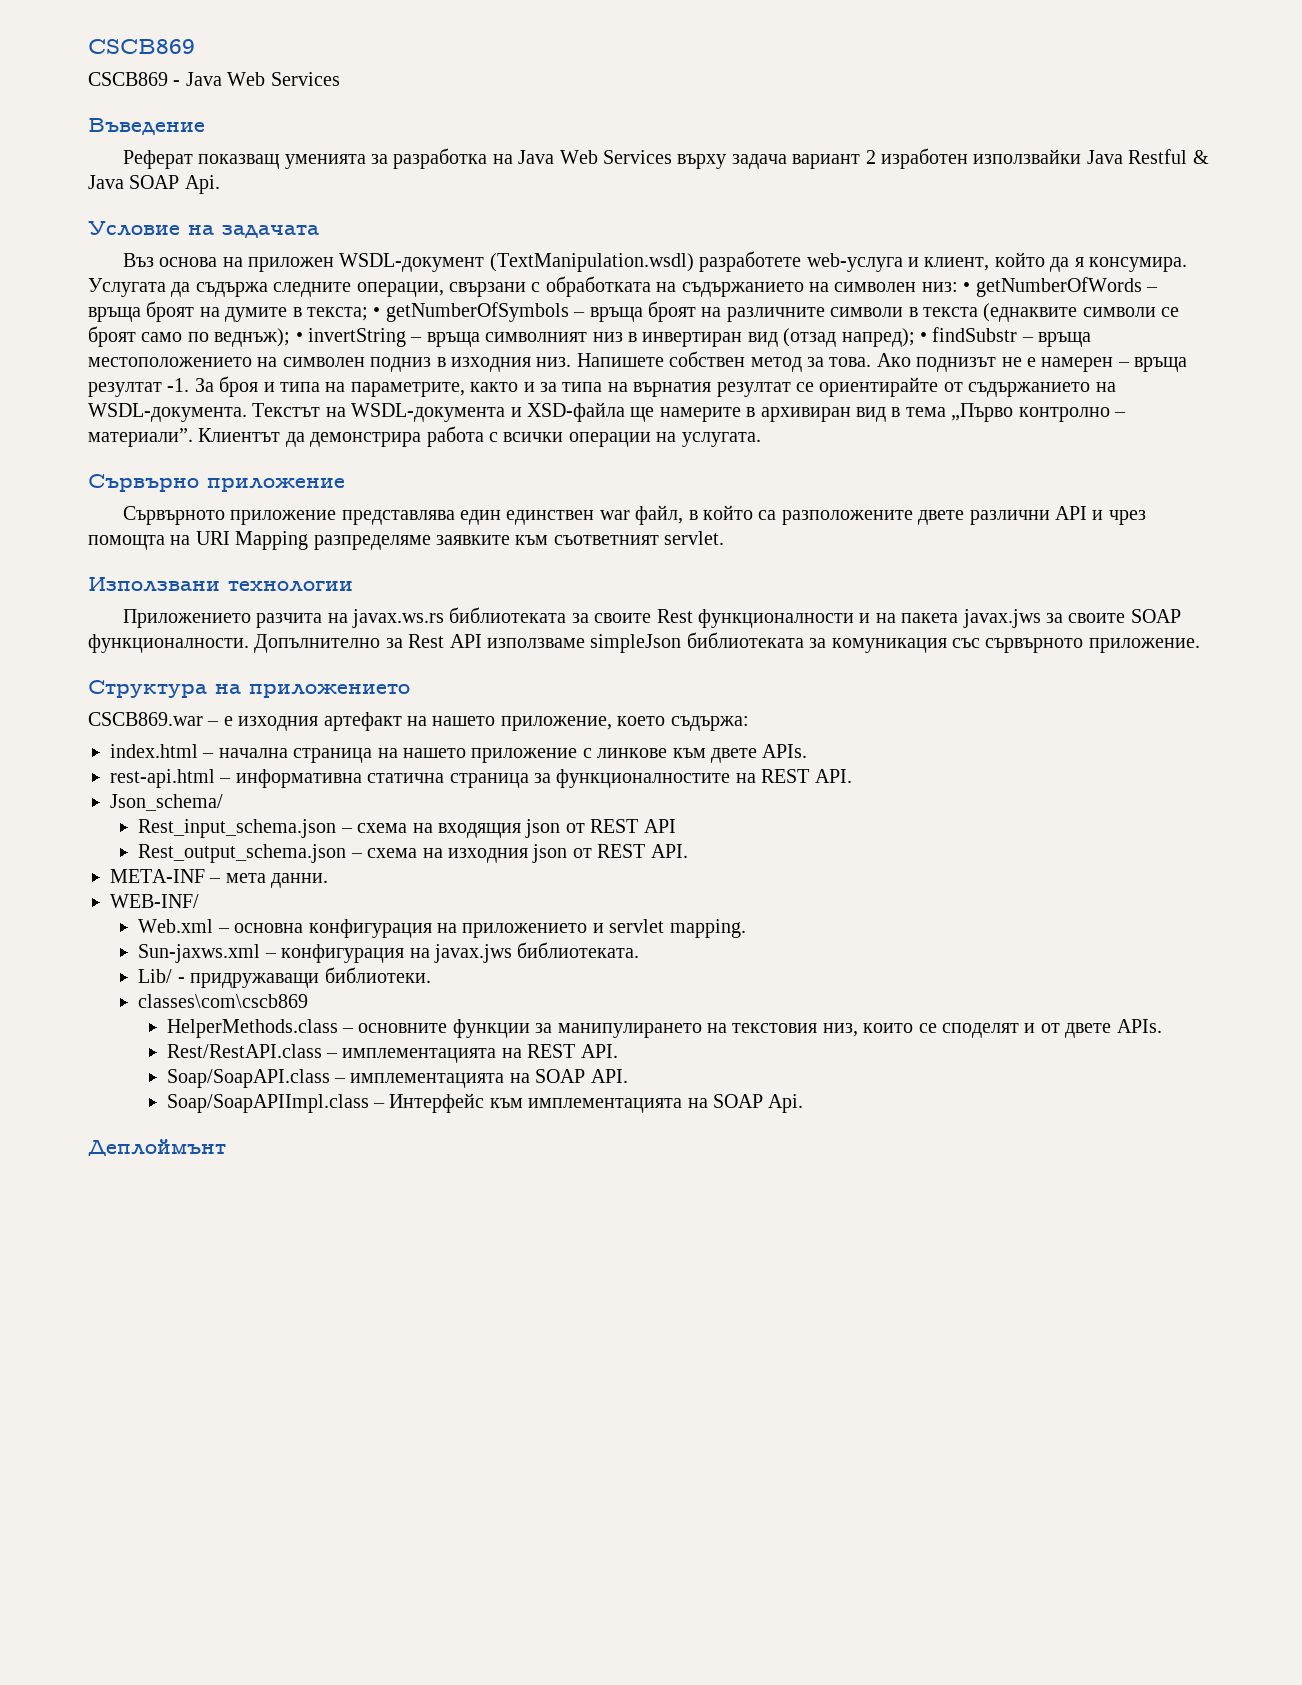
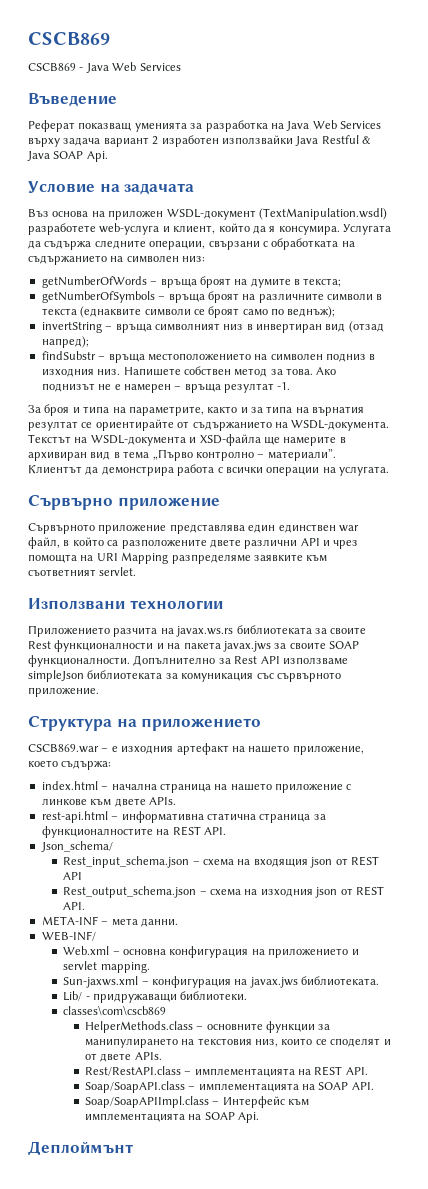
- Услугата да съдържа следните операции, свързани с обработката на съдържанието на символен низ: • getNumberOfWords – връща броят на думите в текста; • getNumberOfSymbols – връща броят на различните символи в текста (еднаквите символи се броят само по веднъж); • invertString – връща символният низ в инвертиран вид (отзад напред); • findSubstr – връща местоположението на символен подниз в изходния низ.
+ Услугата да съдържа следните операции, свързани с обработката на съдържанието на символен низ:
+ getNumberOfWords – връща броят на думите в текста;
+ getNumberOfSymbols – връща броят на различните символи в текста (еднаквите символи се броят само по веднъж);
+ invertString – връща символният низ в инвертиран вид (отзад напред);
+ findSubstr – връща местоположението на символен подниз в изходния низ.
- Ако поднизът не е намерен – връща резултат -1. За броя и типа на параметрите, както и за типа на върнатия резултат се ориентирайте от съдържанието на WSDL-документа.
+ Ако поднизът не е намерен – връща резултат -1.
+ За броя и типа на параметрите, както и за типа на върнатия резултат се ориентирайте от съдържанието на WSDL-документа.

